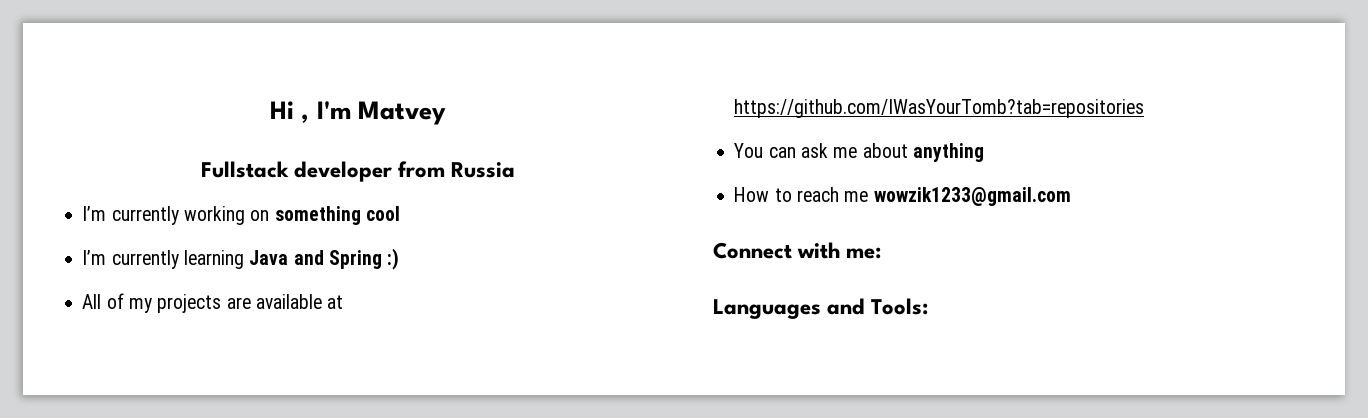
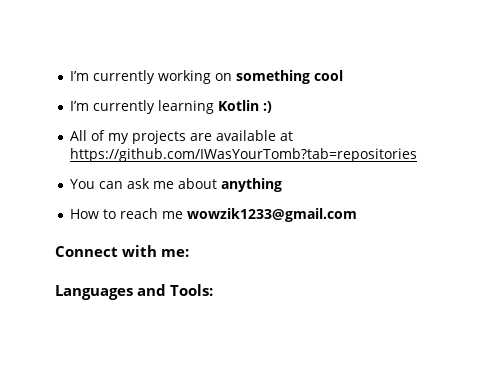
- Hi , I'm Matvey
- Fullstack developer from Russia
- I’m currently learning Java and Spring :)
+ I’m currently learning Kotlin :)

